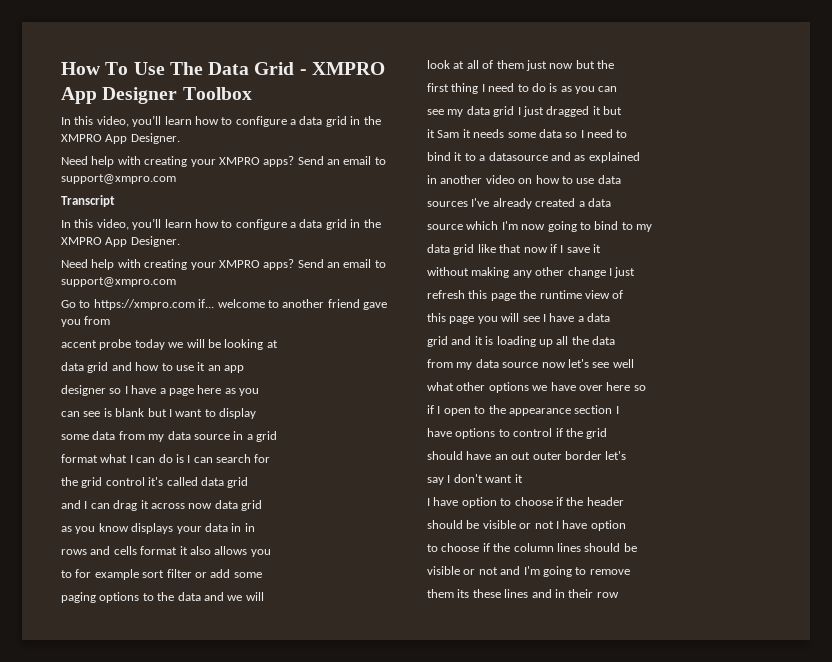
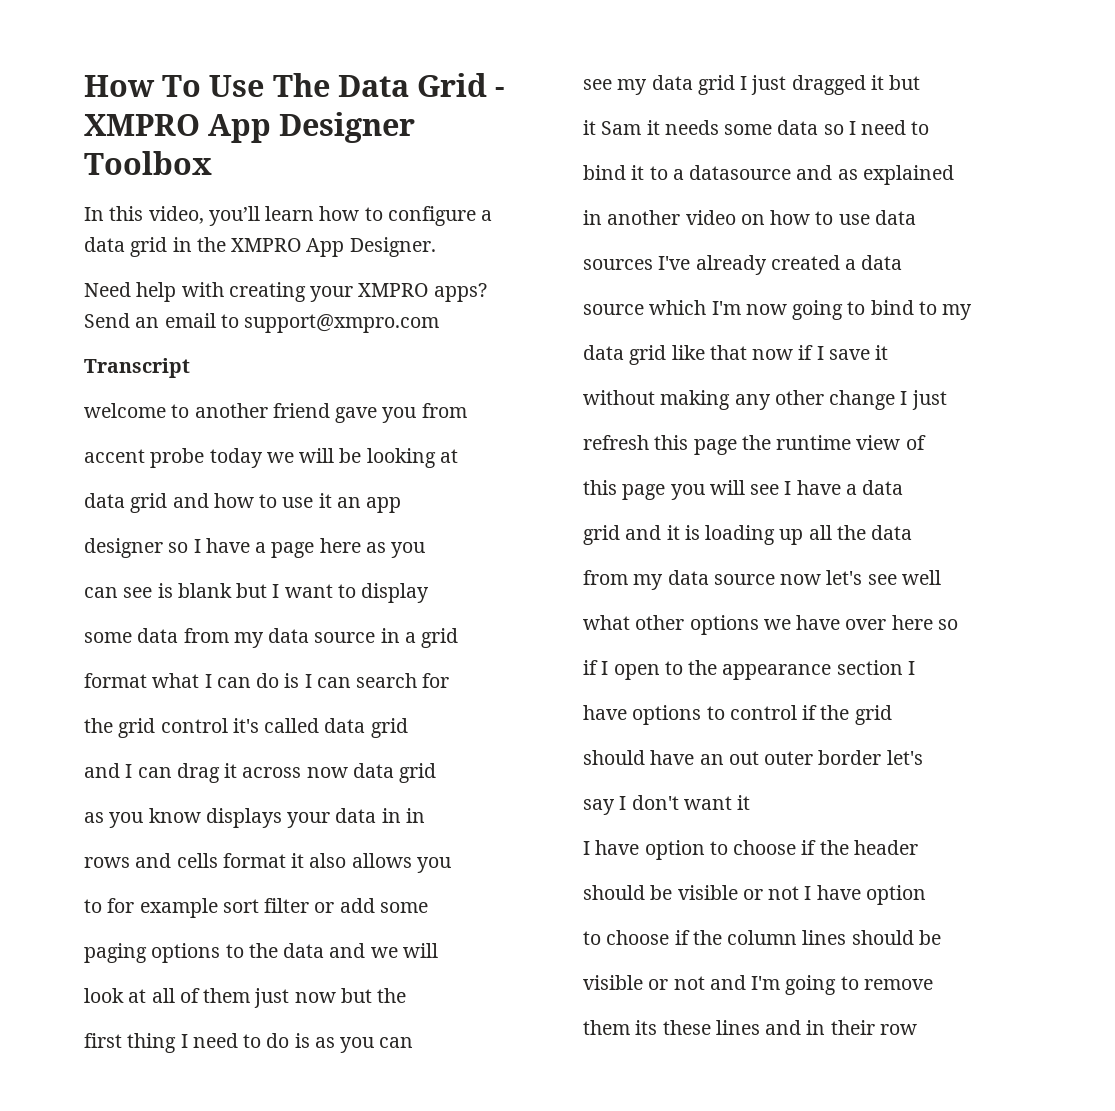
  Transcript
- In this video, you’ll learn how to configure a data grid in the XMPRO App Designer.
- Need help with creating your XMPRO apps? Send an email to support@xmpro.com
- Go to https://xmpro.com if... welcome to another friend gave you from
+ welcome to another friend gave you from

